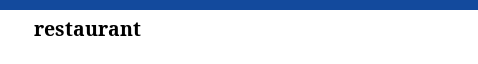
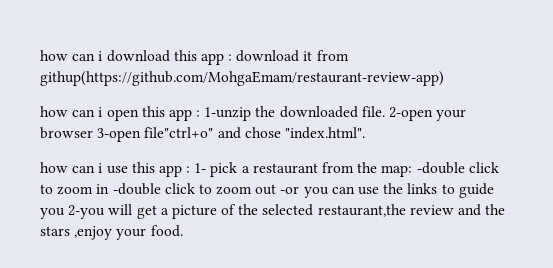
- restaurant
+ how can i download this app : download it from githup(https://github.com/MohgaEmam/restaurant-review-app)
+ how can i open this app : 1-unzip the downloaded file. 2-open your browser 3-open file"ctrl+o" and chose "index.html".
+ how can i use this app : 1- pick a restaurant from the map: -double click to zoom in -double click to zoom out -or you can use the links to guide you 2-you will get a picture of the selected restaurant,the review and the stars ,enjoy your food.

